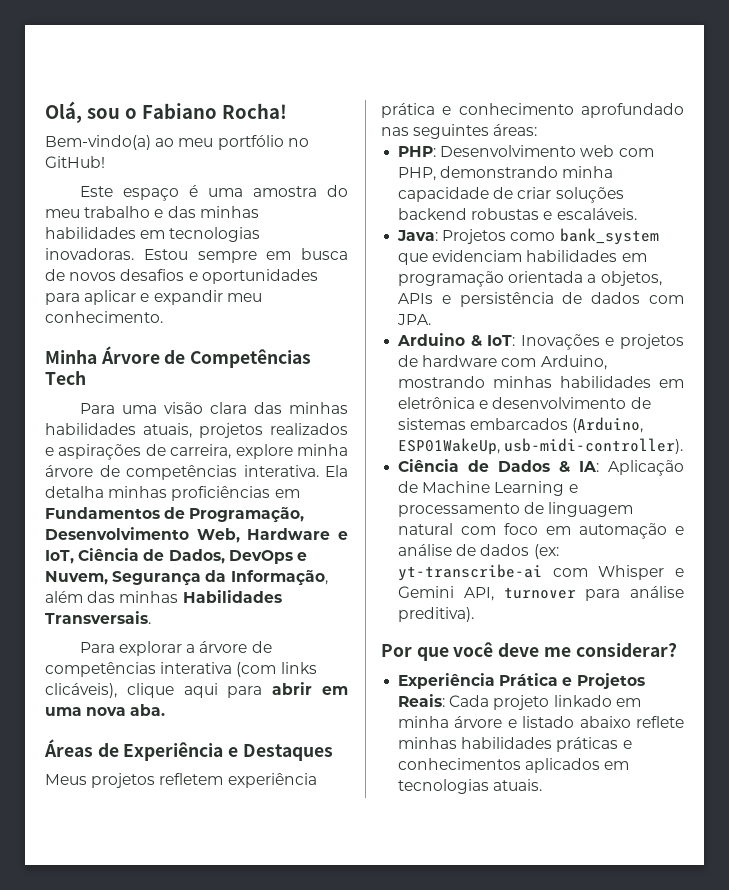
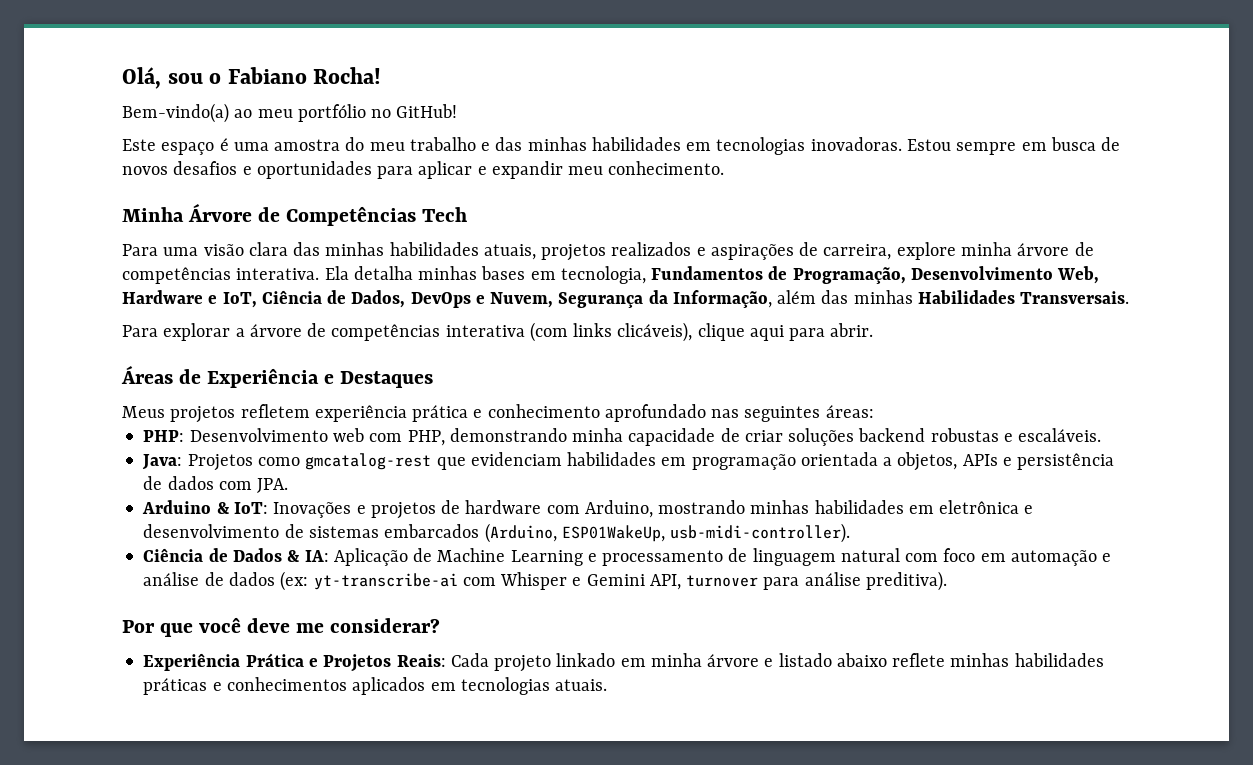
- Ela detalha minhas proficiências em Fundamentos de Programação, Desenvolvimento Web, Hardware e IoT, Ciência de Dados, DevOps e Nuvem, Segurança da Informação, além das minhas Habilidades Transversais.
+ Ela detalha minhas bases em tecnologia, Fundamentos de Programação, Desenvolvimento Web, Hardware e IoT, Ciência de Dados, DevOps e Nuvem, Segurança da Informação, além das minhas Habilidades Transversais.
- Para explorar a árvore de competências interativa (com links clicáveis), clique aqui para abrir em uma nova aba.
+ Para explorar a árvore de competências interativa (com links clicáveis), clique aqui para abrir.
- Java: Projetos como bank_system que evidenciam habilidades em programação orientada a objetos, APIs e persistência de dados com JPA.
+ Java: Projetos como gmcatalog-rest que evidenciam habilidades em programação orientada a objetos, APIs e persistência de dados com JPA.

